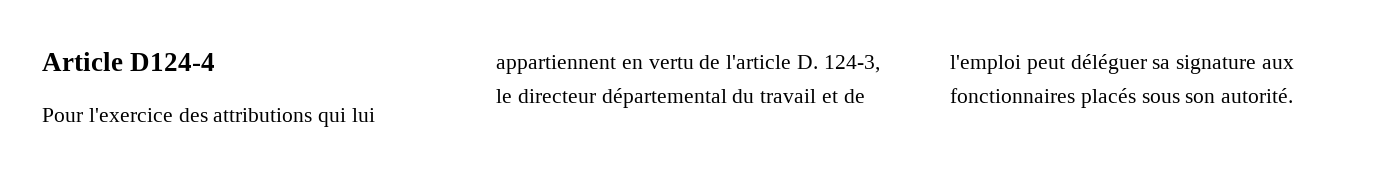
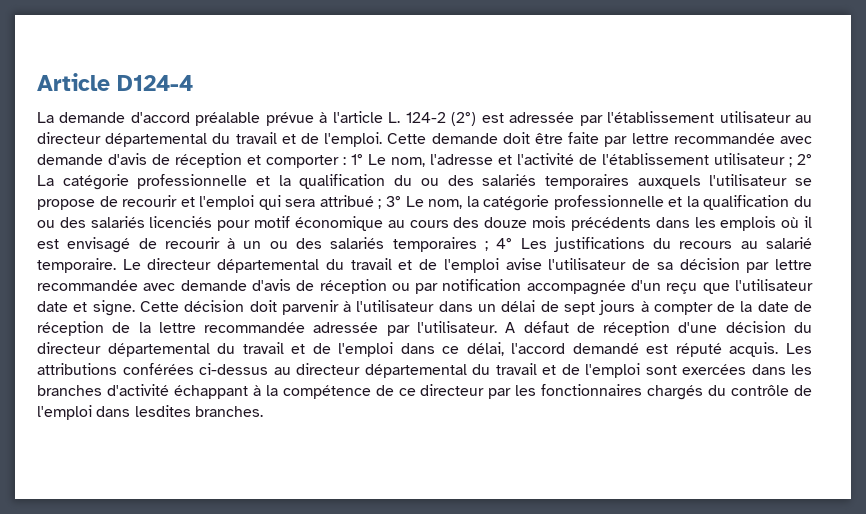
- Pour l'exercice des attributions qui lui appartiennent en vertu de l'article D. 124-3, le directeur départemental du travail et de l'emploi peut déléguer sa signature aux fonctionnaires placés sous son autorité.
+ La demande d'accord préalable prévue à l'article L. 124-2 (2°) est adressée par l'établissement utilisateur au directeur départemental du travail et de l'emploi. Cette demande doit être faite par lettre recommandée avec demande d'avis de réception et comporter : 1° Le nom, l'adresse et l'activité de l'établissement utilisateur ; 2° La catégorie professionnelle et la qualification du ou des salariés temporaires auxquels l'utilisateur se propose de recourir et l'emploi qui sera attribué ; 3° Le nom, la catégorie professionnelle et la qualification du ou des salariés licenciés pour motif économique au cours des douze mois précédents dans les emplois où il est envisagé de recourir à un ou des salariés temporaires ; 4° Les justifications du recours au salarié temporaire. Le directeur départemental du travail et de l'emploi avise l'utilisateur de sa décision par lettre recommandée avec demande d'avis de réception ou par notification accompagnée d'un reçu que l'utilisateur date et signe. Cette décision doit parvenir à l'utilisateur dans un délai de sept jours à compter de la date de réception de la lettre recommandée adressée par l'utilisateur. A défaut de réception d'une décision du directeur départemental du travail et de l'emploi dans ce délai, l'accord demandé est réputé acquis. Les attributions conférées ci-dessus au directeur départemental du travail et de l'emploi sont exercées dans les branches d'activité échappant à la compétence de ce directeur par les fonctionnaires chargés du contrôle de l'emploi dans lesdites branches.

